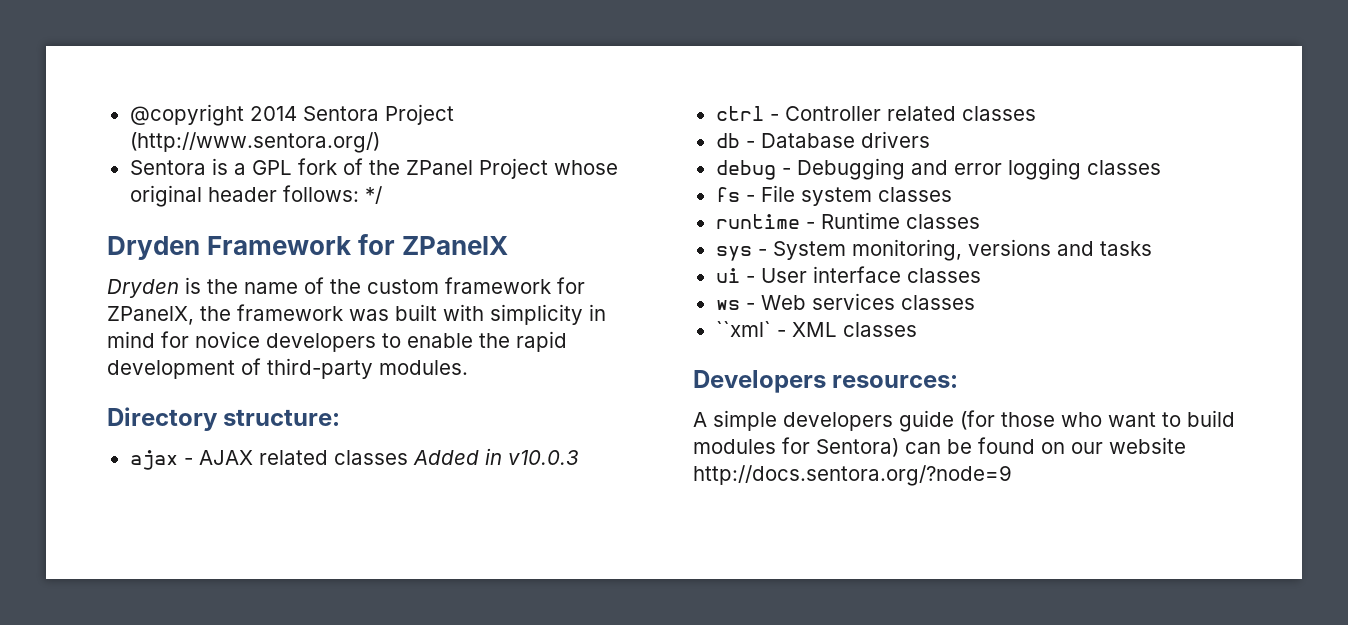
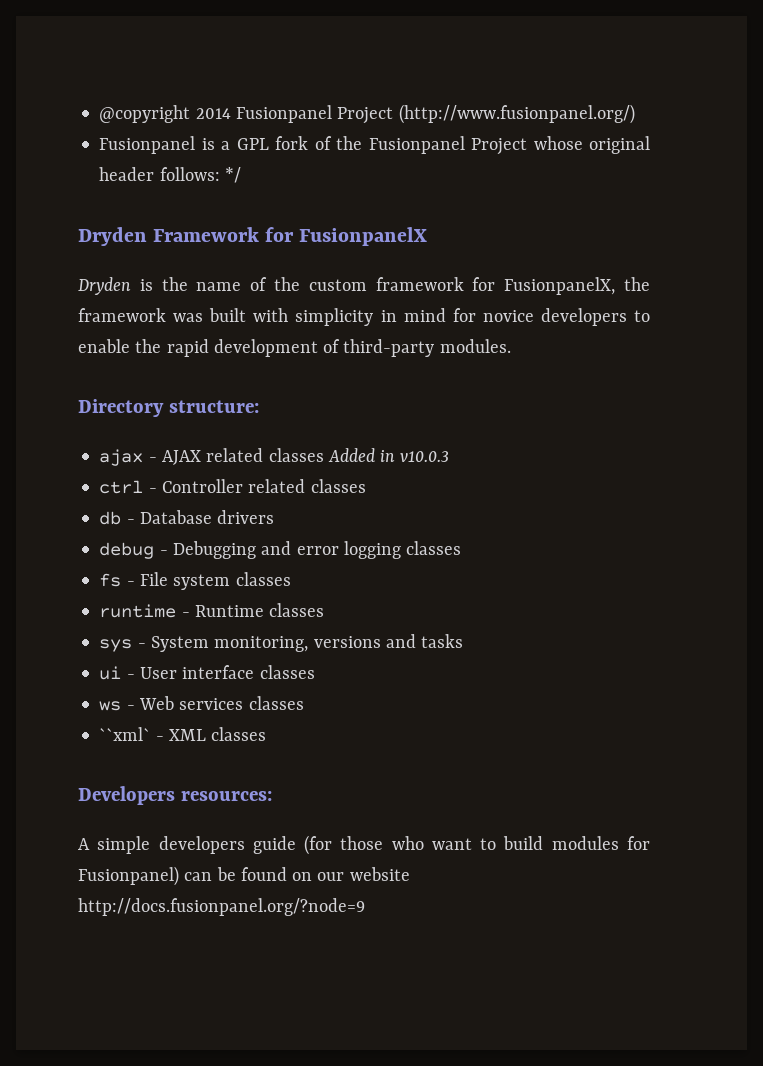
- @copyright 2014 Sentora Project (http://www.sentora.org/)
- Sentora is a GPL fork of the ZPanel Project whose original header follows: */
+ @copyright 2014 Fusionpanel Project (http://www.fusionpanel.org/)
+ Fusionpanel is a GPL fork of the Fusionpanel Project whose original header follows: */
- Dryden Framework for ZPanelX
+ Dryden Framework for FusionpanelX
- Dryden is the name of the custom framework for ZPanelX, the framework was built with simplicity in mind for novice developers to enable the rapid development of third-party modules.
+ Dryden is the name of the custom framework for FusionpanelX, the framework was built with simplicity in mind for novice developers to enable the rapid development of third-party modules.
- A simple developers guide (for those who want to build modules for Sentora) can be found on our website http://docs.sentora.org/?node=9
+ A simple developers guide (for those who want to build modules for Fusionpanel) can be found on our website http://docs.fusionpanel.org/?node=9

